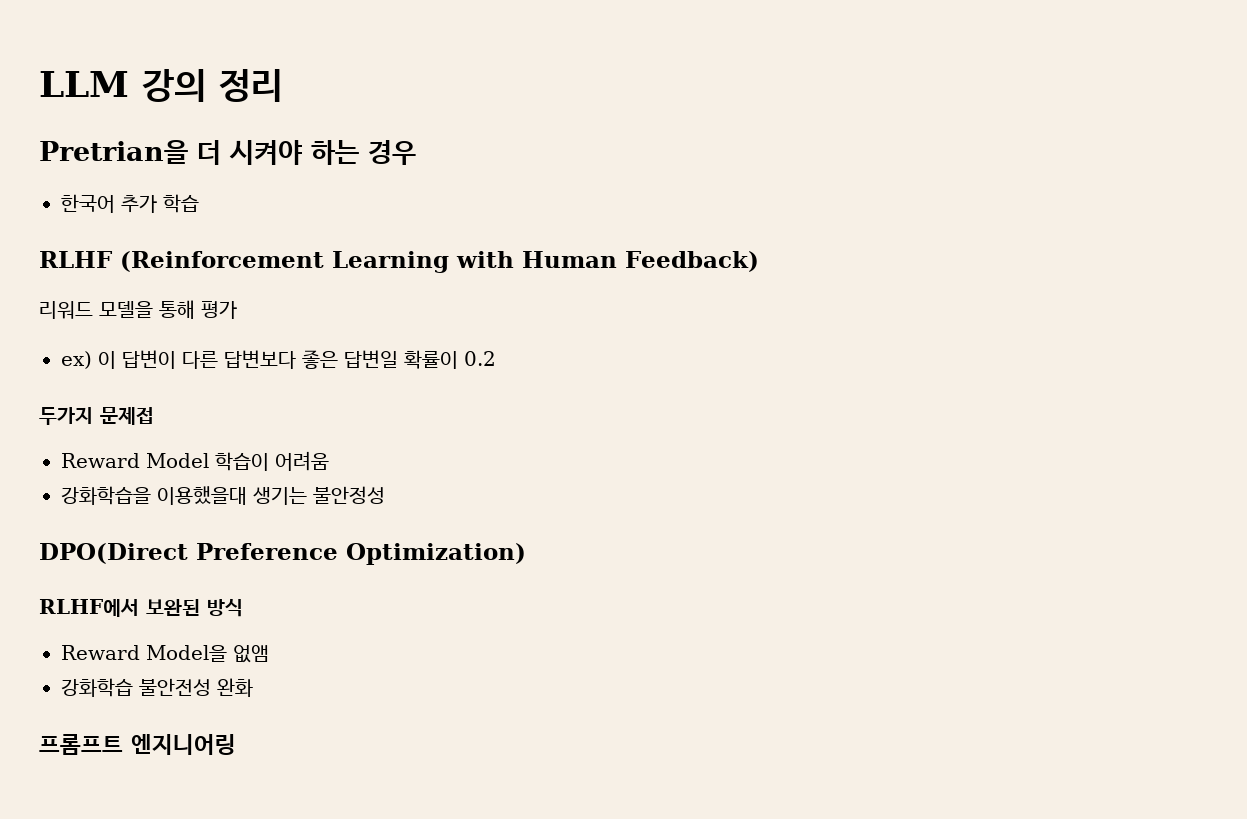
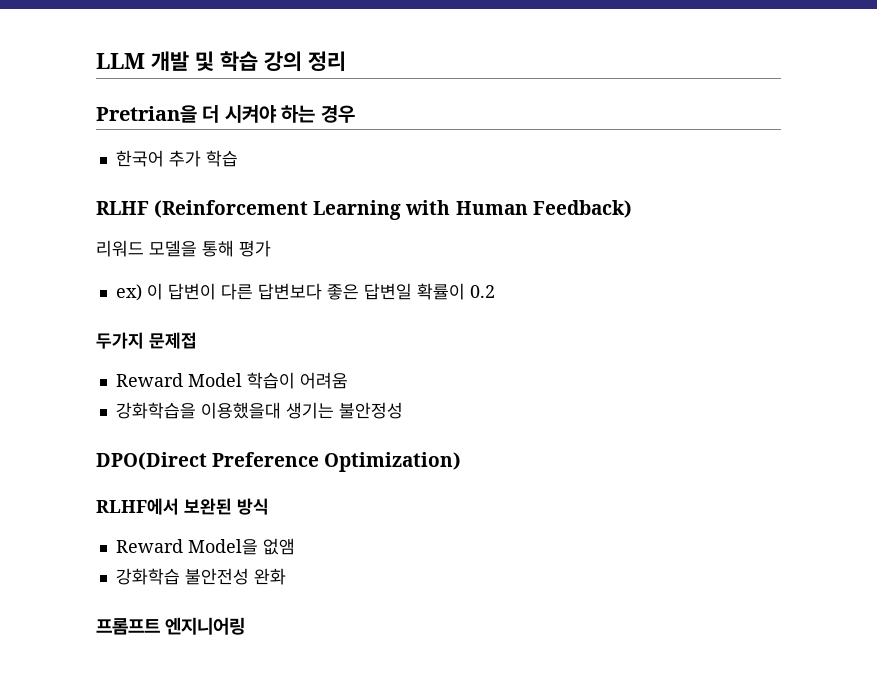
- LLM 강의 정리
+ LLM 개발 및 학습 강의 정리

